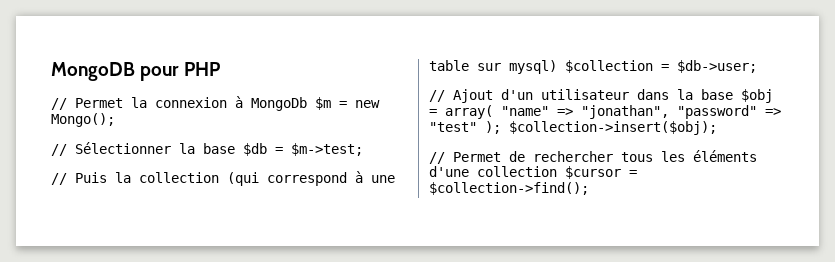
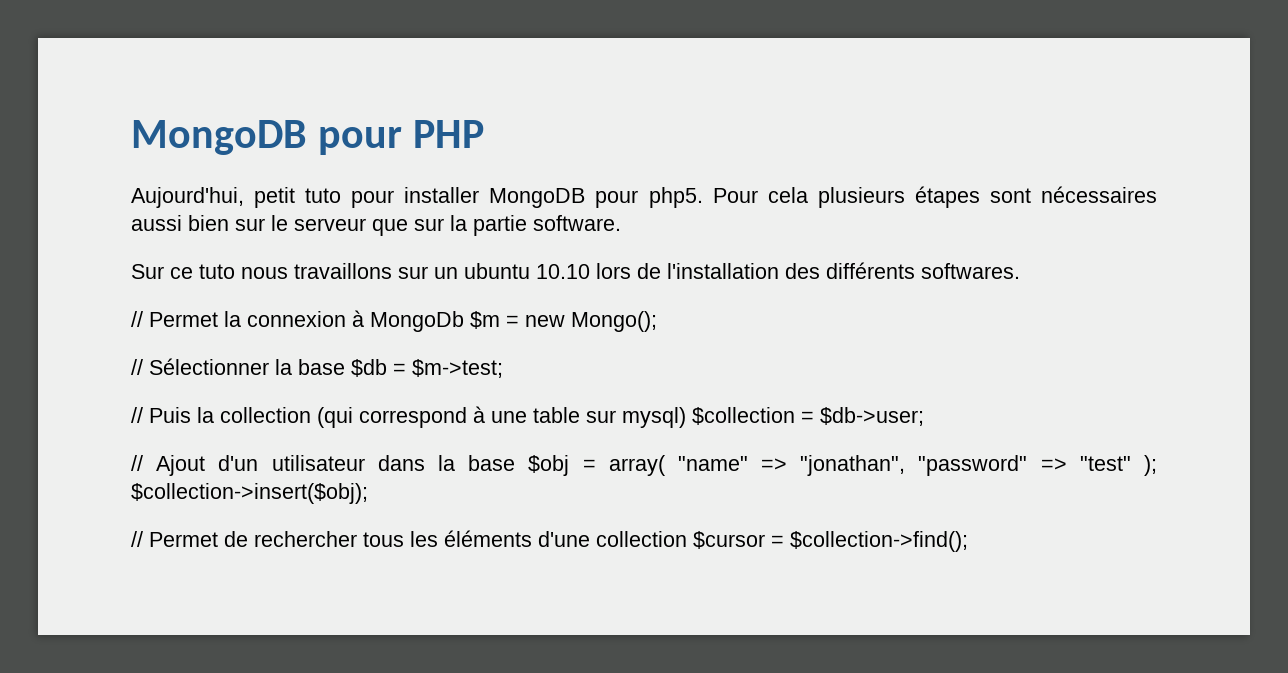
+ Aujourd'hui, petit tuto pour installer MongoDB pour php5. Pour cela plusieurs étapes sont nécessaires aussi bien sur le serveur que sur la partie software.
+ Sur ce tuto nous travaillons sur un ubuntu 10.10 lors de l'installation des différents softwares.

